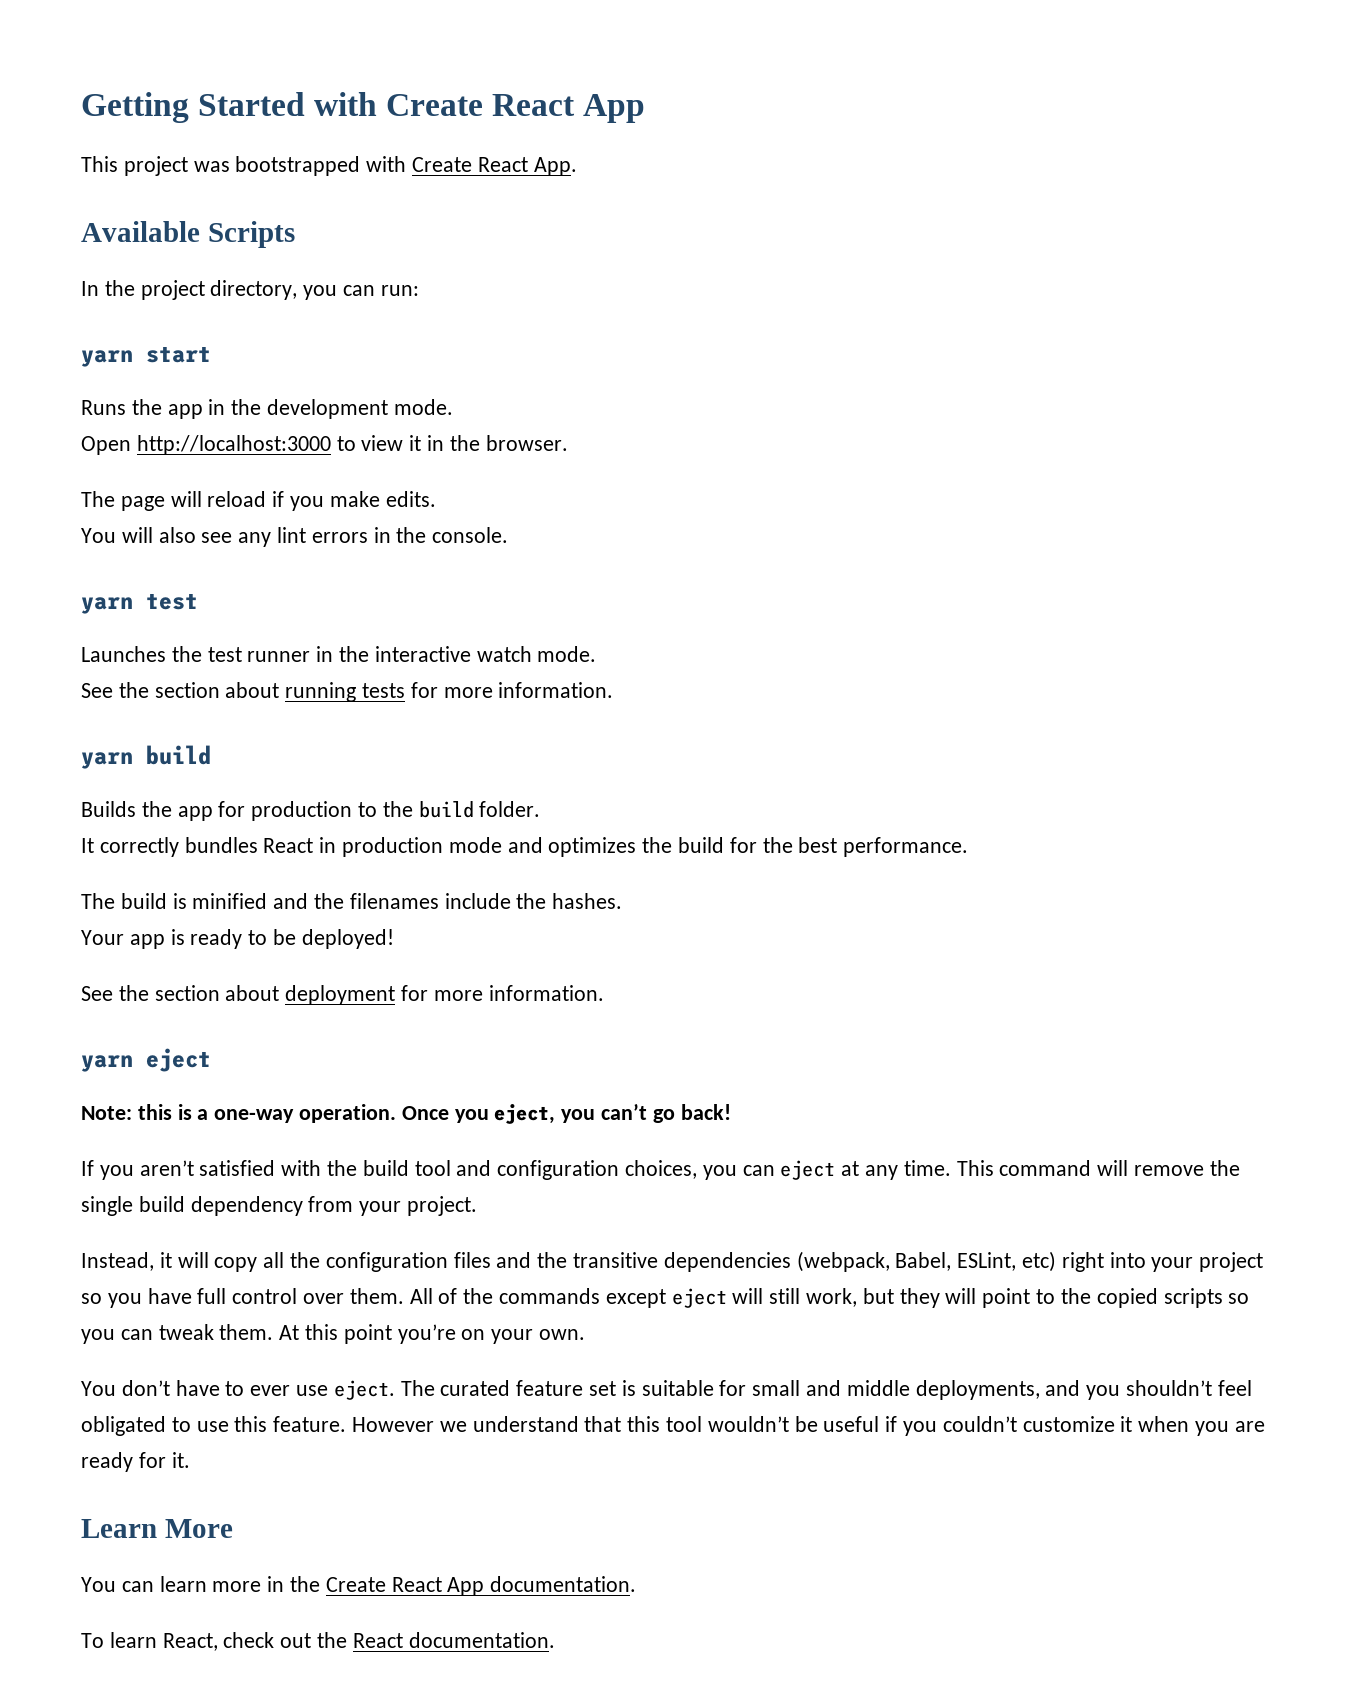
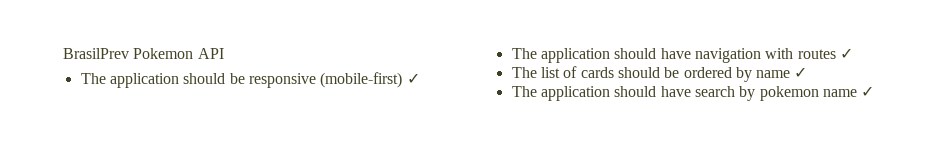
- Getting Started with Create React App
- This project was bootstrapped with Create React App.
- Available Scripts
- In the project directory, you can run:
- yarn start
- Runs the app in the development mode.
- Open http://localhost:3000 to view it in the browser.
- The page will reload if you make edits.
- You will also see any lint errors in the console.
- yarn test
- Launches the test runner in the interactive watch mode.
- See the section about running tests for more information.
- yarn build
- Builds the app for production to the build folder.
- It correctly bundles React in production mode and optimizes the build for the best performance.
- The build is minified and the filenames include the hashes.
- Your app is ready to be deployed!
- See the section about deployment for more information.
- yarn eject
- Note: this is a one-way operation. Once you eject, you can’t go back!
- If you aren’t satisfied with the build tool and configuration choices, you can eject at any time. This command will remove the single build dependency from your project.
- Instead, it will copy all the configuration files and the transitive dependencies (webpack, Babel, ESLint, etc) right into your project so you have full control over them. All of the commands except eject will still work, but they will point to the copied scripts so you can tweak them. At this point you’re on your own.
- You don’t have to ever use eject. The curated feature set is suitable for small and middle deployments, and you shouldn’t feel obligated to use this feature. However we understand that this tool wouldn’t be useful if you couldn’t customize it when you are ready for it.
- Learn More
- You can learn more in the Create React App documentation.
- To learn React, check out the React documentation.
+ BrasilPrev Pokemon API
+ The application should be responsive (mobile-first) ✓
+ The application should have navigation with routes ✓
+ The list of cards should be ordered by name ✓
+ The application should have search by pokemon name ✓

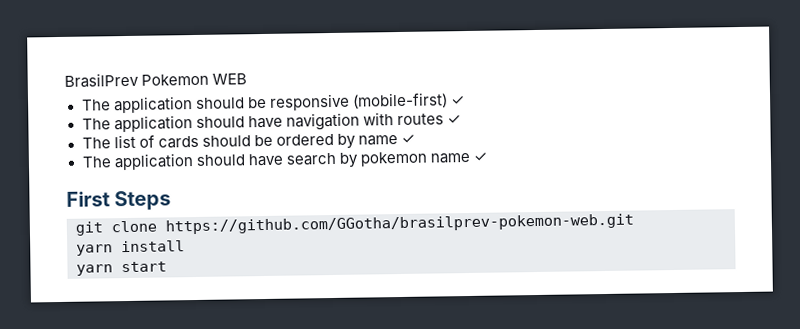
- BrasilPrev Pokemon API
+ BrasilPrev Pokemon WEB
+ First Steps
+ git clone https://github.com/GGotha/brasilprev-pokemon-web.git
+ yarn install
+ yarn start

